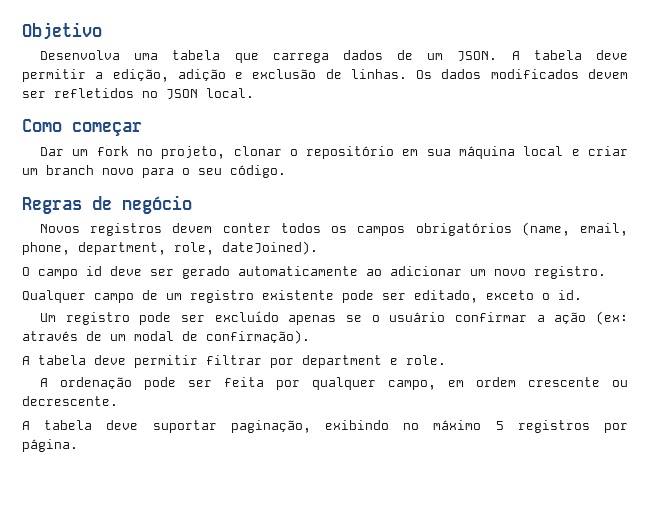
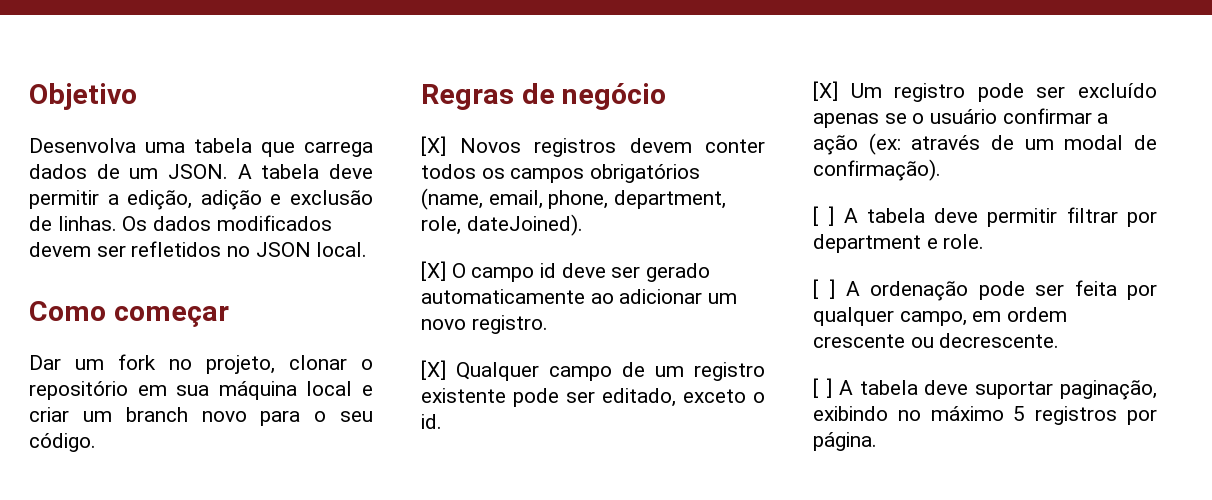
- Novos registros devem conter todos os campos obrigatórios (name, email, phone, department, role, dateJoined).
+ [X] Novos registros devem conter todos os campos obrigatórios (name, email, phone, department, role, dateJoined).
- O campo id deve ser gerado automaticamente ao adicionar um novo registro.
+ [X] O campo id deve ser gerado automaticamente ao adicionar um novo registro.
- Qualquer campo de um registro existente pode ser editado, exceto o id.
+ [X] Qualquer campo de um registro existente pode ser editado, exceto o id.
- Um registro pode ser excluído apenas se o usuário confirmar a ação (ex: através de um modal de confirmação).
+ [X] Um registro pode ser excluído apenas se o usuário confirmar a ação (ex: através de um modal de confirmação).
- A tabela deve permitir filtrar por department e role.
+ [ ] A tabela deve permitir filtrar por department e role.
- A ordenação pode ser feita por qualquer campo, em ordem crescente ou decrescente.
+ [ ] A ordenação pode ser feita por qualquer campo, em ordem crescente ou decrescente.
- A tabela deve suportar paginação, exibindo no máximo 5 registros por página.
+ [ ] A tabela deve suportar paginação, exibindo no máximo 5 registros por página.

